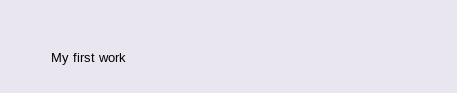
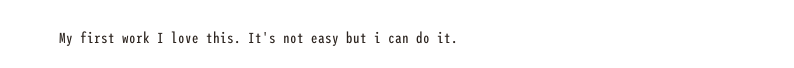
- My first work
+ My first work I love this. It's not easy but i can do it.

